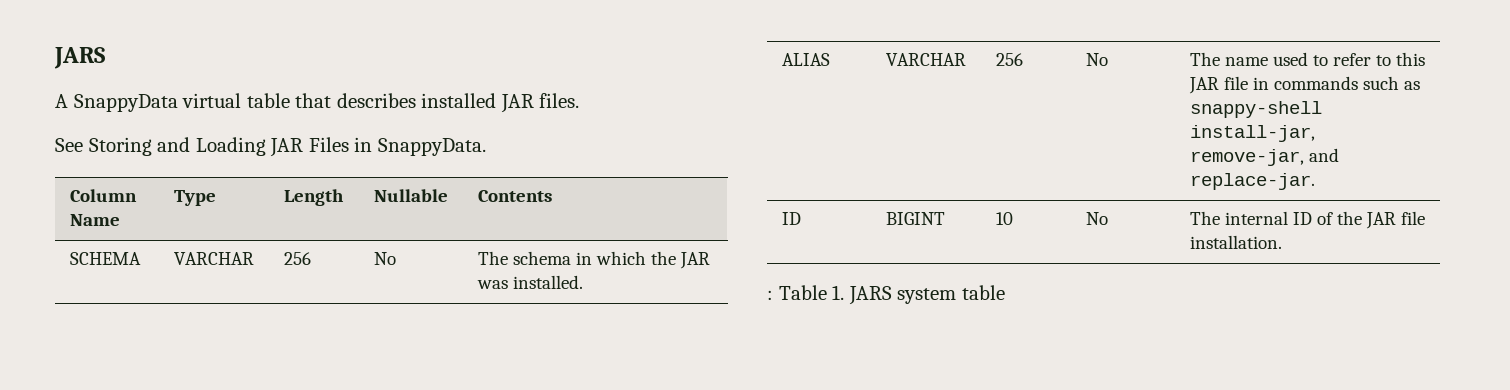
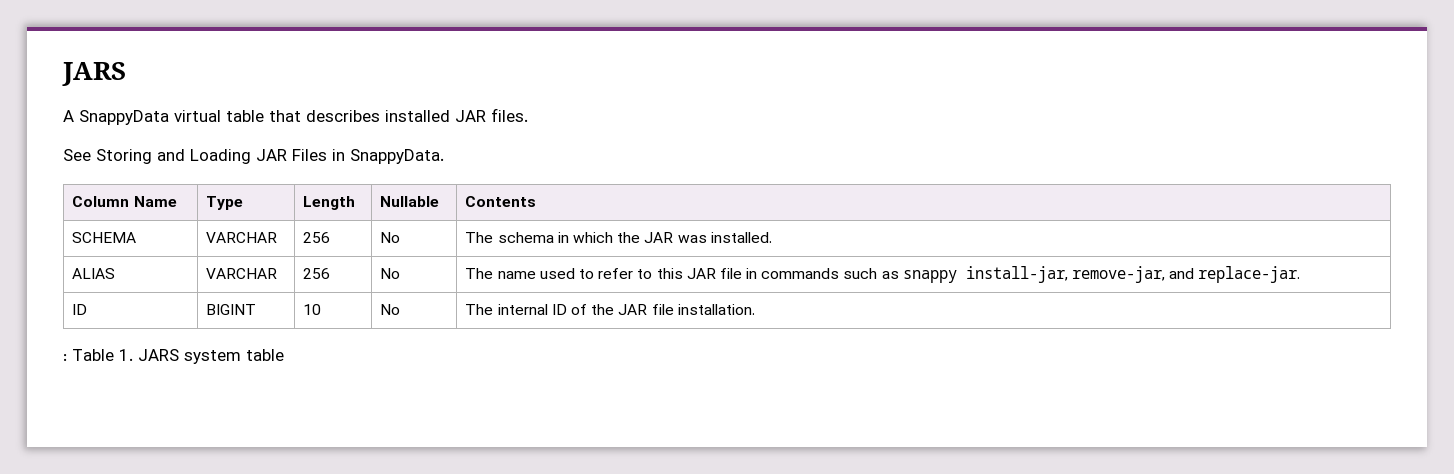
- ALIAS | VARCHAR | 256 | No | The name used to refer to this JAR file in commands such as snappy-shell install-jar, remove-jar, and replace-jar.
+ ALIAS | VARCHAR | 256 | No | The name used to refer to this JAR file in commands such as snappy install-jar, remove-jar, and replace-jar.

